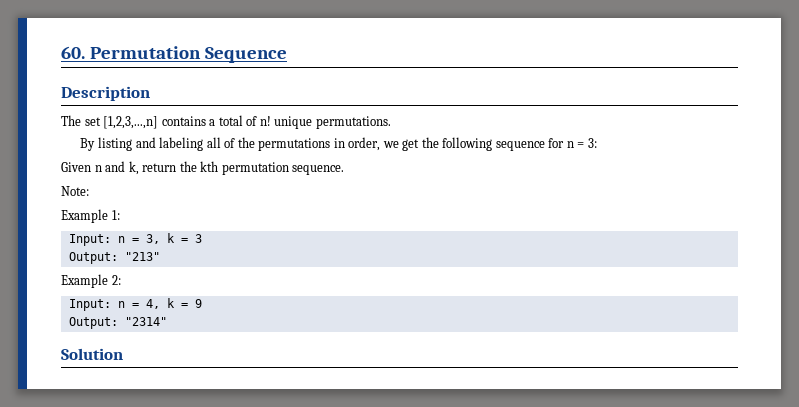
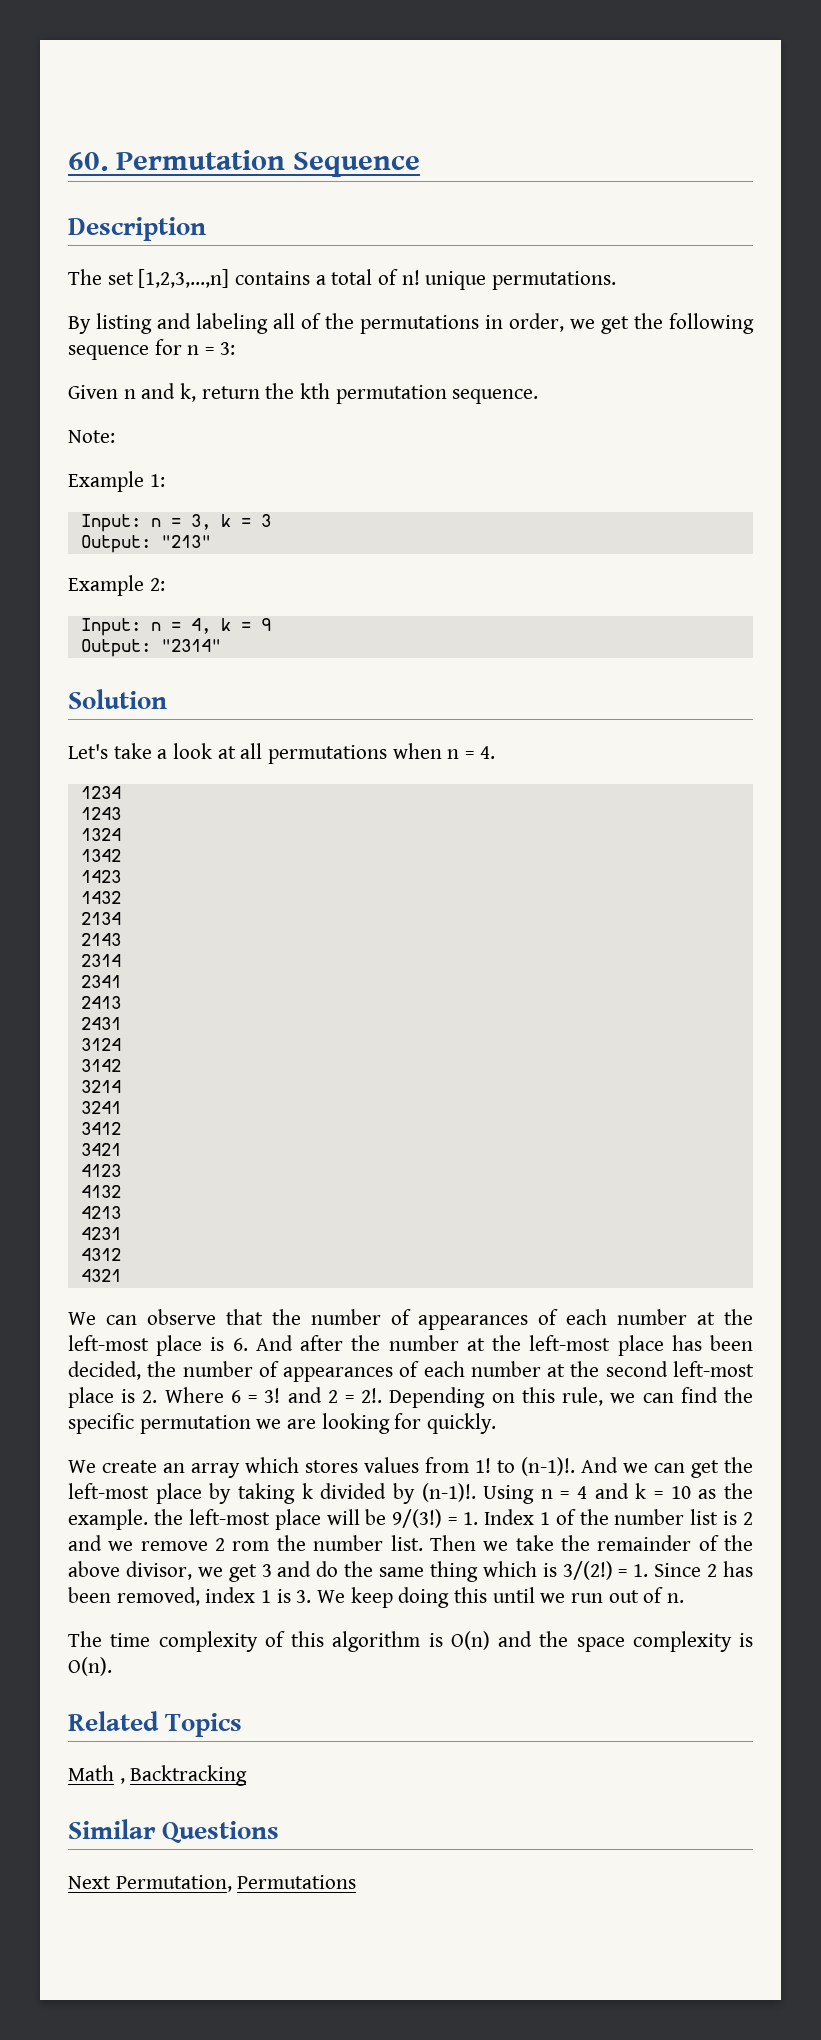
+ Let's take a look at all permutations when n = 4.
+ 1234
+ 1243
+ 1324
+ 1342
+ 1423
+ 1432
+ 2134
+ 2143
+ 2314
+ 2341
+ 2413
+ 2431
+ 3124
+ 3142
+ 3214
+ 3241
+ 3412
+ 3421
+ 4123
+ 4132
+ 4213
+ 4231
+ 4312
+ 4321
+ We can observe that the number of appearances of each number at the left-most place is 6. And after the number at the left-most place has been decided, the number of appearances of each number at the second left-most place is 2. Where 6 = 3! and 2 = 2!. Depending on this rule, we can find the specific permutation we are looking for quickly.
+ We create an array which stores values from 1! to (n-1)!. And we can get the left-most place by taking k divided by (n-1)!. Using n = 4 and k = 10 as the example. the left-most place will be 9/(3!) = 1. Index 1 of the number list is 2 and we remove 2 rom the number list. Then we take the remainder of the above divisor, we get 3 and do the same thing which is 3/(2!) = 1. Since 2 has been removed, index 1 is 3. We keep doing this until we run out of n.
+ The time complexity of this algorithm is O(n) and the space complexity is O(n).
+ Related Topics
+ Math , Backtracking
+ Similar Questions
+ Next Permutation, Permutations

